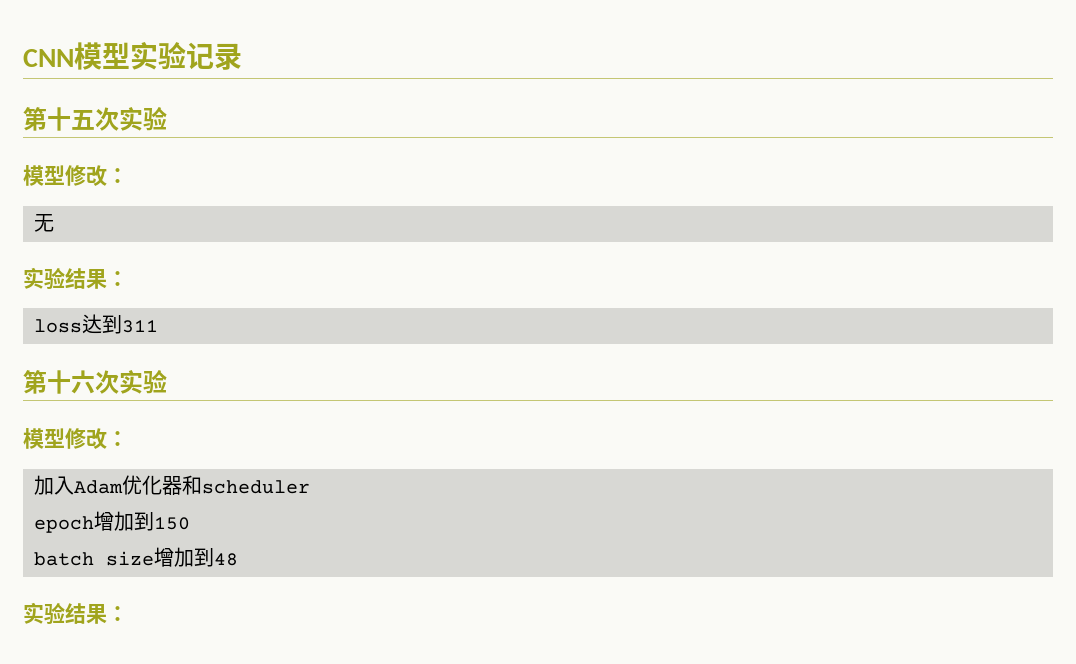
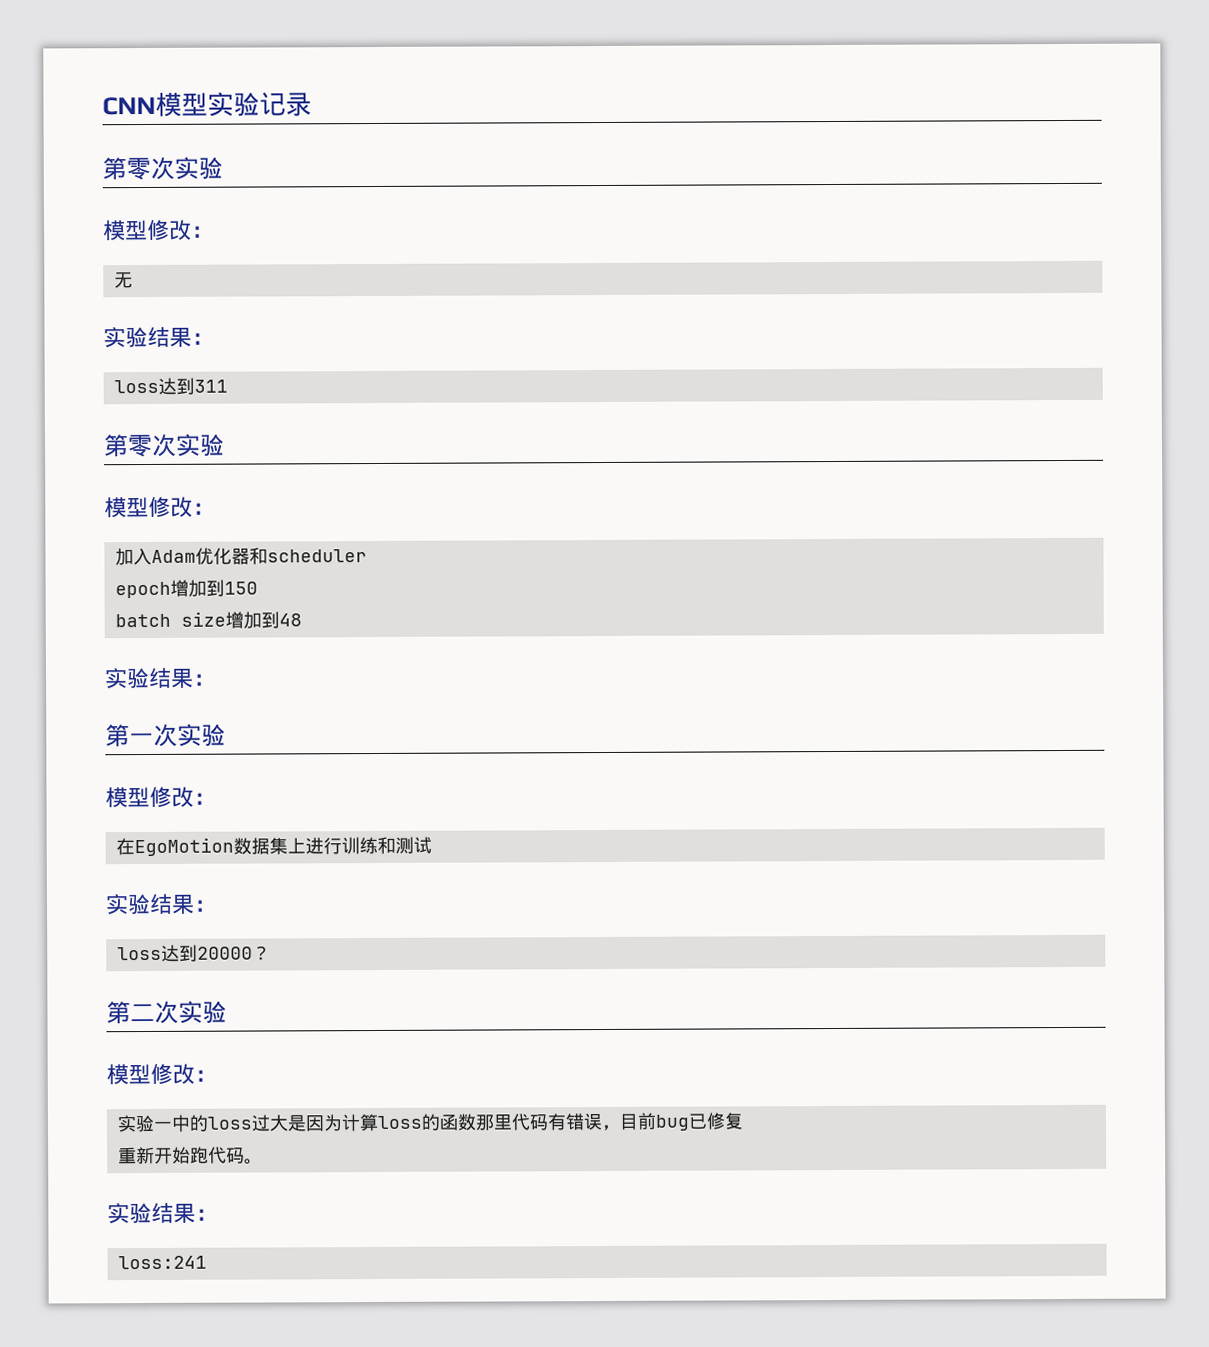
  CNN模型实验记录
- 第十五次实验
+ 第零次实验
  loss达到311
- 第十六次实验
+ 第零次实验
+ 第一次实验
+ 模型修改：
+ 在EgoMotion数据集上进行训练和测试
+ 实验结果：
+ loss达到20000？
+ 第二次实验
+ 模型修改：
+ 实验一中的loss过大是因为计算loss的函数那里代码有错误，目前bug已修复
+ 重新开始跑代码。
+ 实验结果：
+ loss:241

